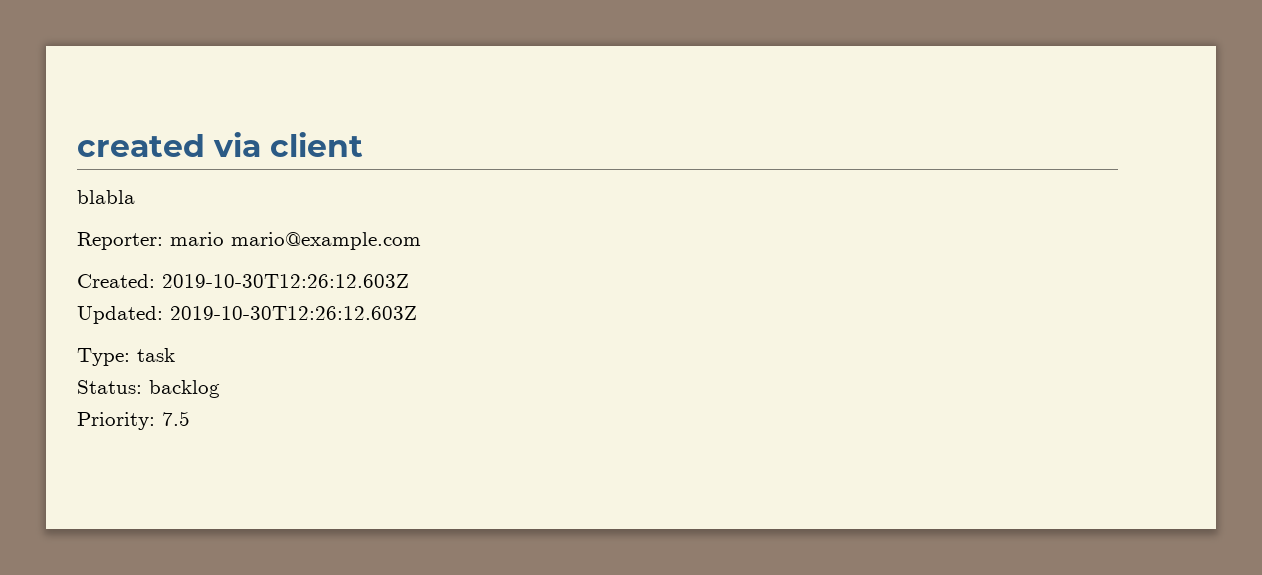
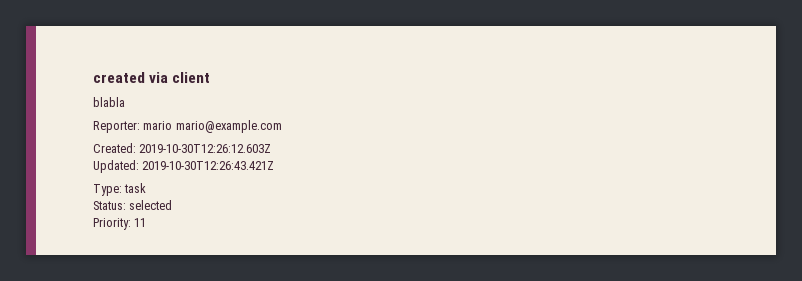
- Updated: 2019-10-30T12:26:12.603Z
+ Updated: 2019-10-30T12:26:43.421Z
- Status: backlog
+ Status: selected
- Priority: 7.5
+ Priority: 11

